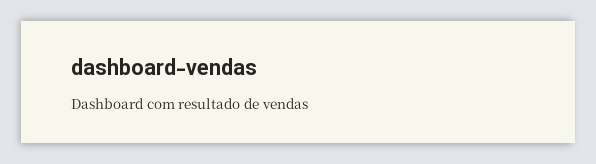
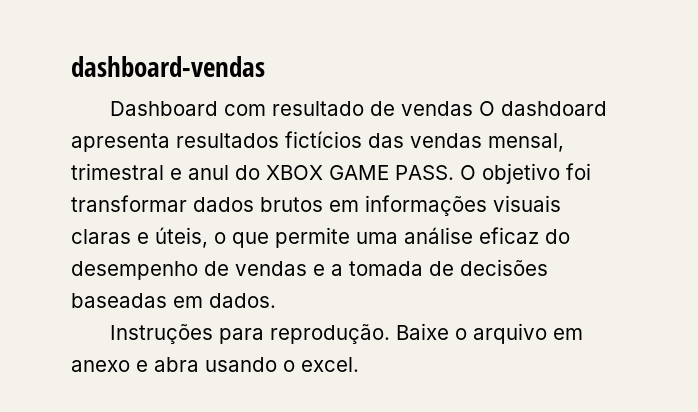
- Dashboard com resultado de vendas
+ Dashboard com resultado de vendas O dashdoard apresenta resultados fictícios das vendas mensal, trimestral e anul do XBOX GAME PASS. O objetivo foi transformar dados brutos em informações visuais claras e úteis, o que permite uma análise eficaz do desempenho de vendas e a tomada de decisões baseadas em dados.
+ Instruções para reprodução. Baixe o arquivo em anexo e abra usando o excel.

